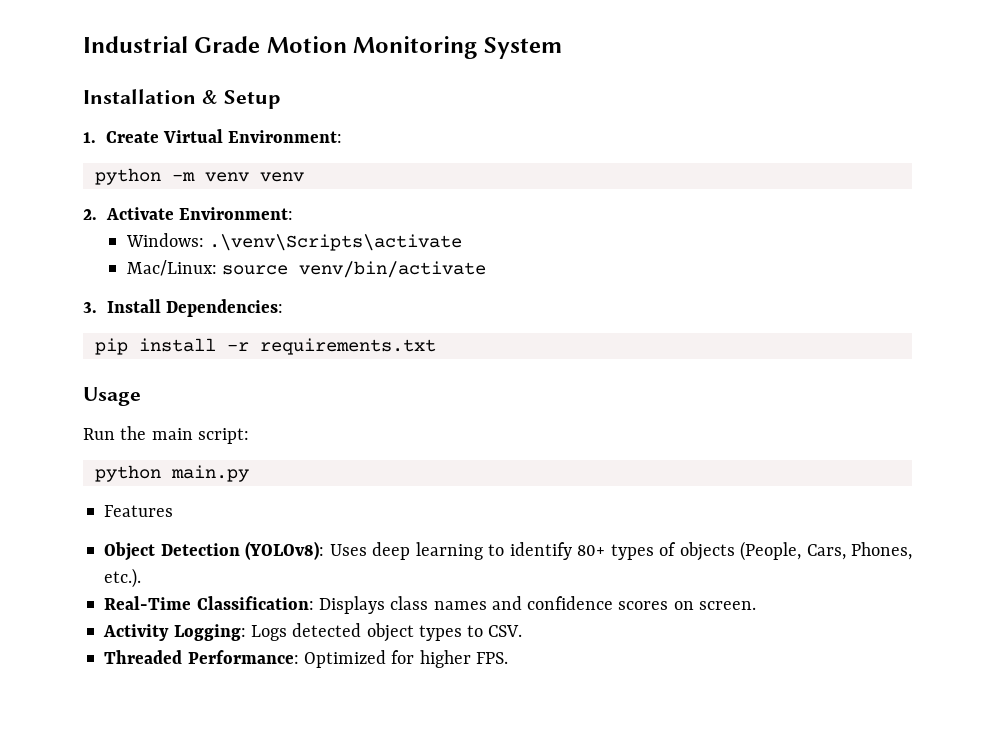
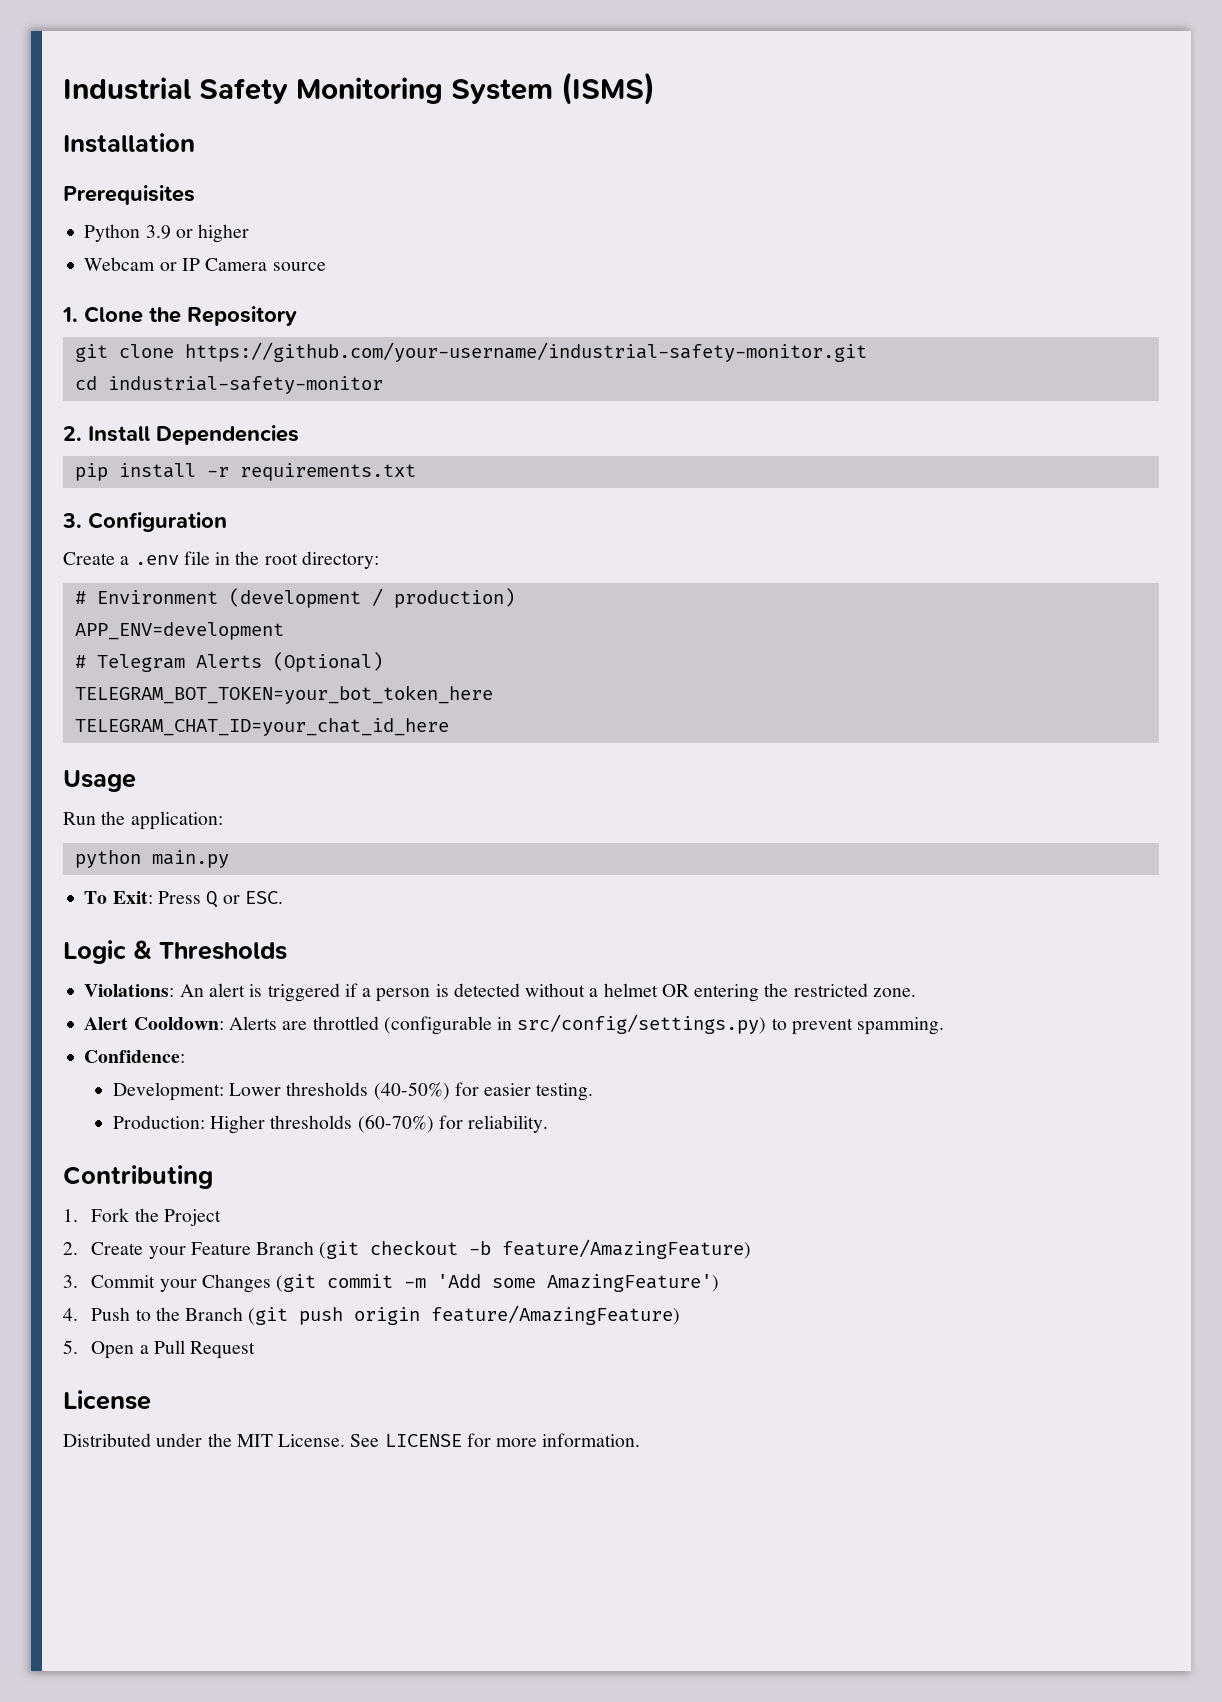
- Industrial Grade Motion Monitoring System
+ Industrial Safety Monitoring System (ISMS)
- Installation & Setup
- 1. Create Virtual Environment:
- python -m venv venv
- 2. Activate Environment:
- Windows: .\venv\Scripts\activate
- Mac/Linux: source venv/bin/activate
- 3. Install Dependencies:
+ Installation
+ Prerequisites
+ Python 3.9 or higher
+ Webcam or IP Camera source
+ 1. Clone the Repository
+ git clone https://github.com/your-username/industrial-safety-monitor.git
+ cd industrial-safety-monitor
+ 2. Install Dependencies
  pip install -r requirements.txt
+ 3. Configuration
+ Create a .env file in the root directory:
+ # Environment (development / production)
+ APP_ENV=development
+ # Telegram Alerts (Optional)
+ TELEGRAM_BOT_TOKEN=your_bot_token_here
+ TELEGRAM_CHAT_ID=your_chat_id_here
- Run the main script:
+ Run the application:
- Features
- Object Detection (YOLOv8): Uses deep learning to identify 80+ types of objects (People, Cars, Phones, etc.).
- Real-Time Classification: Displays class names and confidence scores on screen.
- Activity Logging: Logs detected object types to CSV.
- Threaded Performance: Optimized for higher FPS.
+ To Exit: Press Q or ESC.
+ Logic & Thresholds
+ Violations: An alert is triggered if a person is detected without a helmet OR entering the restricted zone.
+ Alert Cooldown: Alerts are throttled (configurable in src/config/settings.py) to prevent spamming.
+ Confidence:
+ Development: Lower thresholds (40-50%) for easier testing.
+ Production: Higher thresholds (60-70%) for reliability.
+ Contributing
+ 1. Fork the Project
+ 2. Create your Feature Branch (git checkout -b feature/AmazingFeature)
+ 3. Commit your Changes (git commit -m 'Add some AmazingFeature')
+ 4. Push to the Branch (git push origin feature/AmazingFeature)
+ 5. Open a Pull Request
+ License
+ Distributed under the MIT License. See LICENSE for more information.

